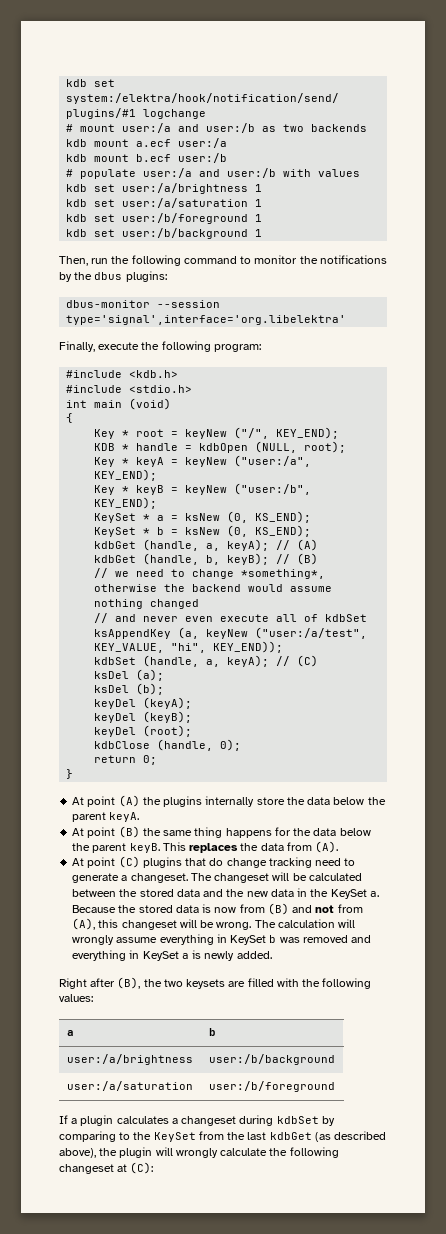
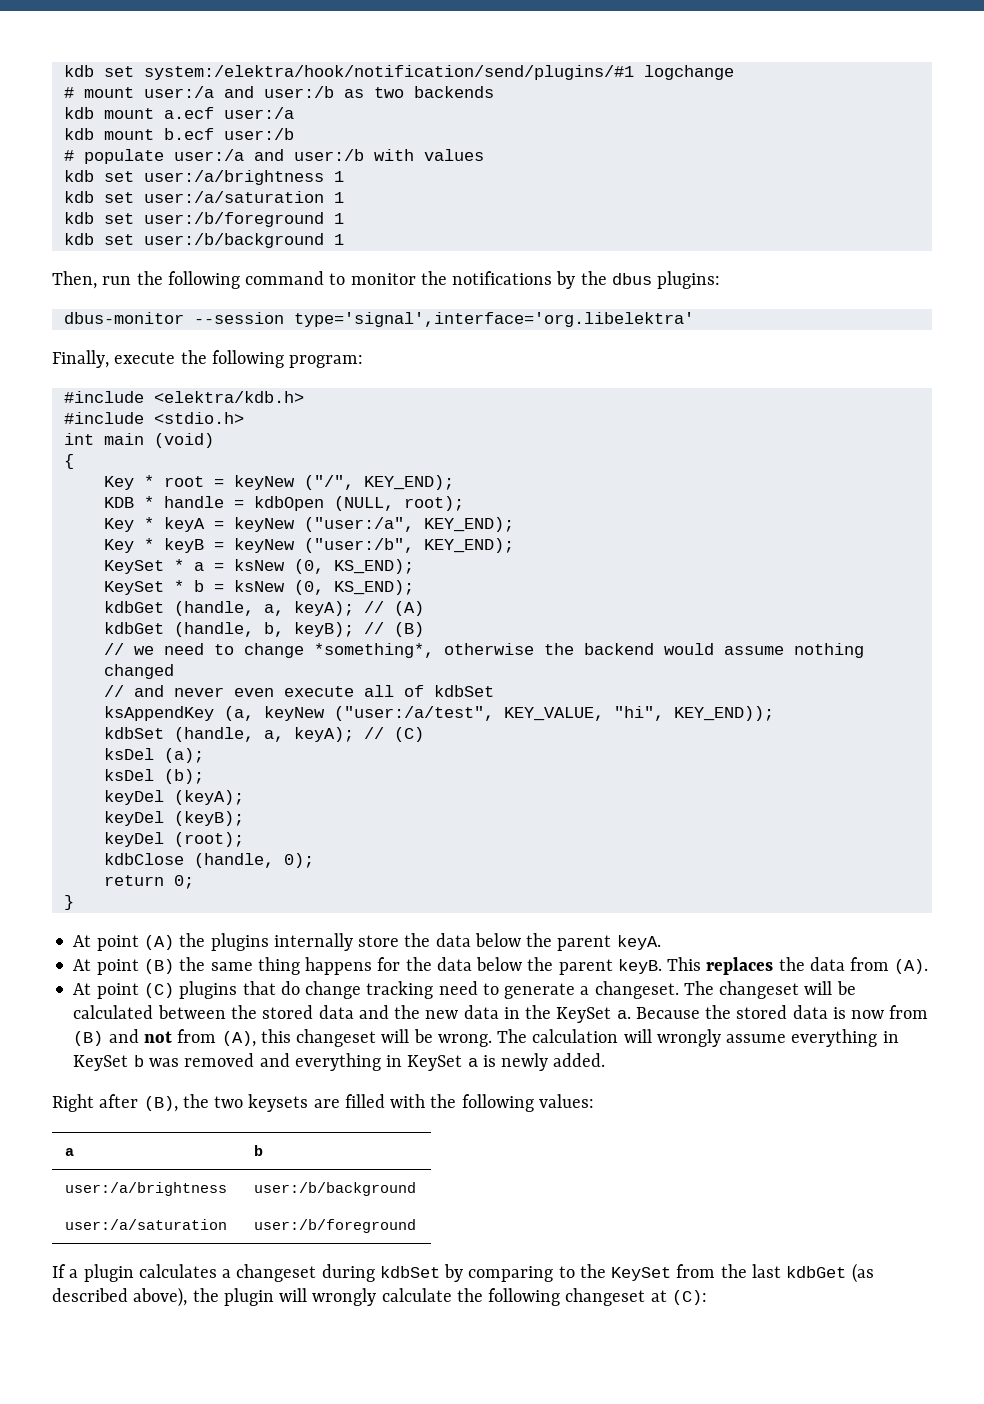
- #include <kdb.h>
+ #include <elektra/kdb.h>

